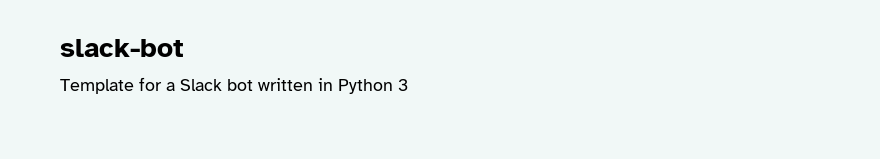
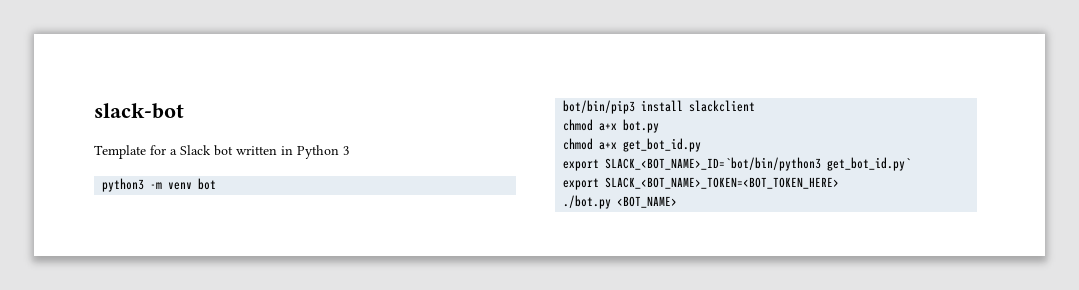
+ python3 -m venv bot
+ bot/bin/pip3 install slackclient
+ chmod a+x bot.py
+ chmod a+x get_bot_id.py
+ export SLACK_<BOT_NAME>_ID=`bot/bin/python3 get_bot_id.py`
+ export SLACK_<BOT_NAME>_TOKEN=<BOT_TOKEN_HERE>
+ ./bot.py <BOT_NAME>

